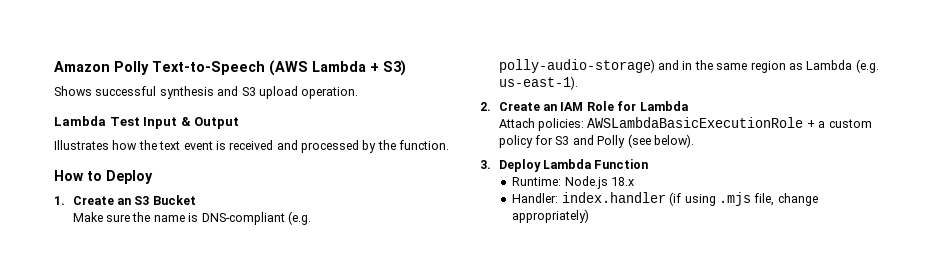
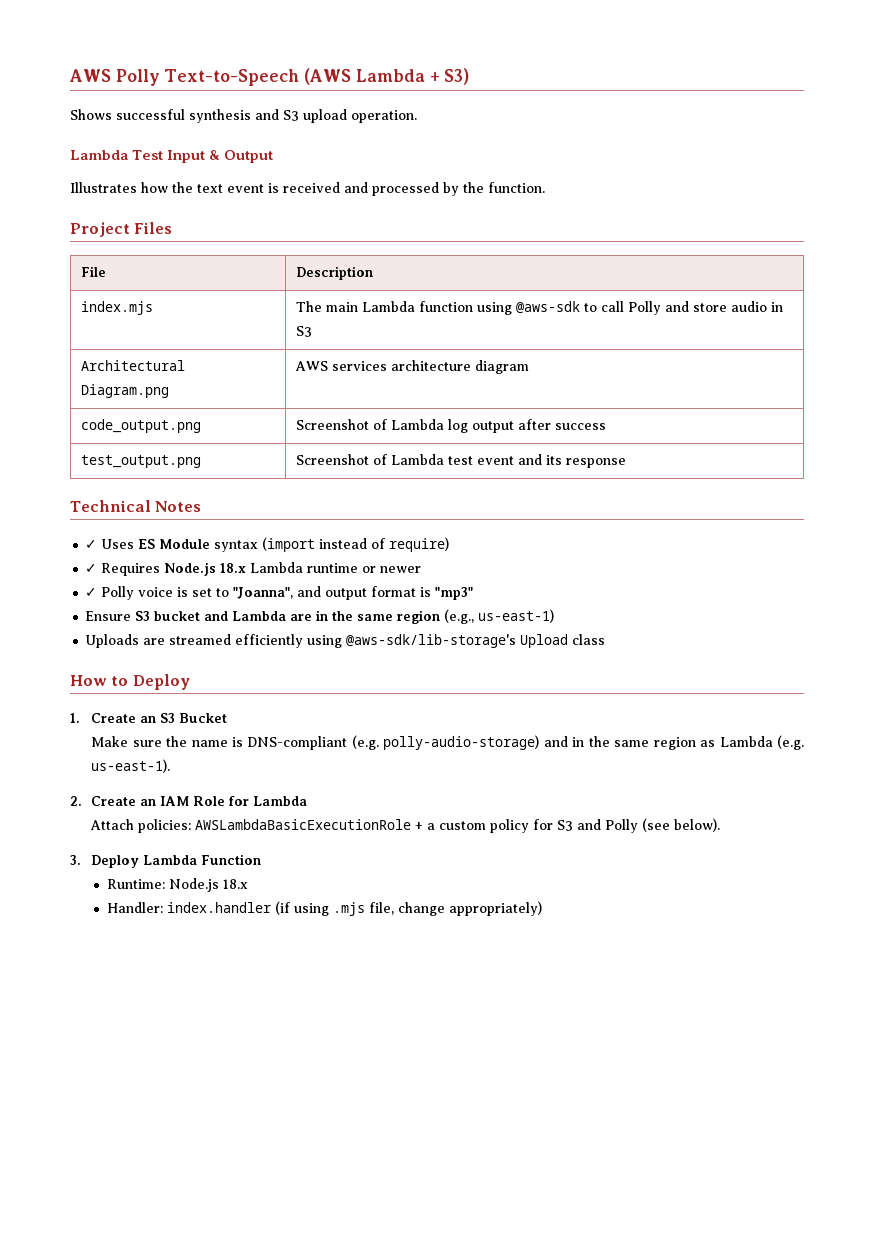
- Amazon Polly Text-to-Speech (AWS Lambda + S3)
+ AWS Polly Text-to-Speech (AWS Lambda + S3)
+ Project Files
+ File | Description
+ index.mjs | The main Lambda function using @aws-sdk to call Polly and store audio in S3
+ Architectural Diagram.png | AWS services architecture diagram
+ code_output.png | Screenshot of Lambda log output after success
+ test_output.png | Screenshot of Lambda test event and its response
+ Technical Notes
+ ✓ Uses ES Module syntax (import instead of require)
+ ✓ Requires Node.js 18.x Lambda runtime or newer
+ ✓ Polly voice is set to "Joanna", and output format is "mp3"
+ Ensure S3 bucket and Lambda are in the same region (e.g., us-east-1)
+ Uploads are streamed efficiently using @aws-sdk/lib-storage's Upload class

